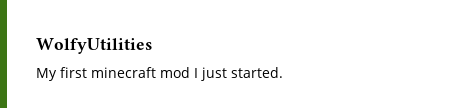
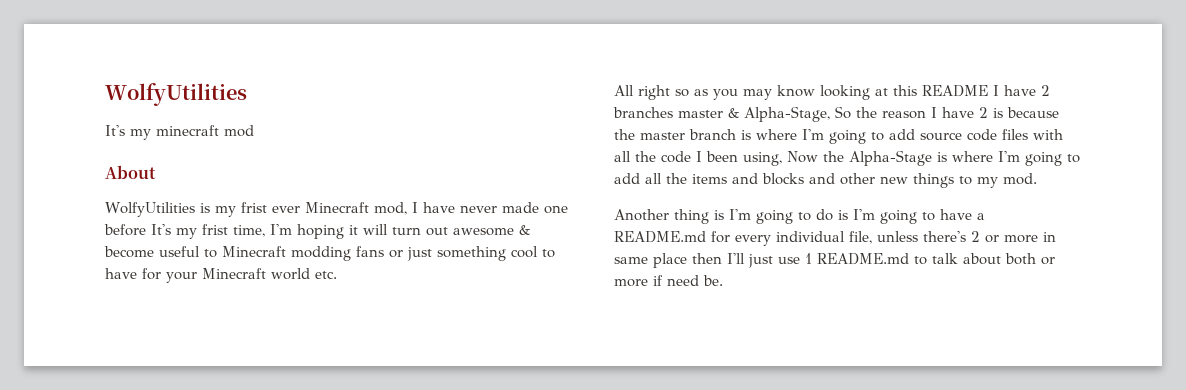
- My first minecraft mod I just started.
+ It's my minecraft mod
+ About
+ WolfyUtilities is my frist ever Minecraft mod, I have never made one before It's my frist time, I'm hoping it will turn out awesome & become useful to Minecraft modding fans or just something cool to have for your Minecraft world etc.
+ All right so as you may know looking at this README I have 2 branches master & Alpha-Stage, So the reason I have 2 is because the master branch is where I'm going to add source code files with all the code I been using, Now the Alpha-Stage is where I'm going to add all the items and blocks and other new things to my mod.
+ Another thing is I'm going to do is I'm going to have a README.md for every individual file, unless there's 2 or more in same place then I'll just use 1 README.md to talk about both or more if need be.

